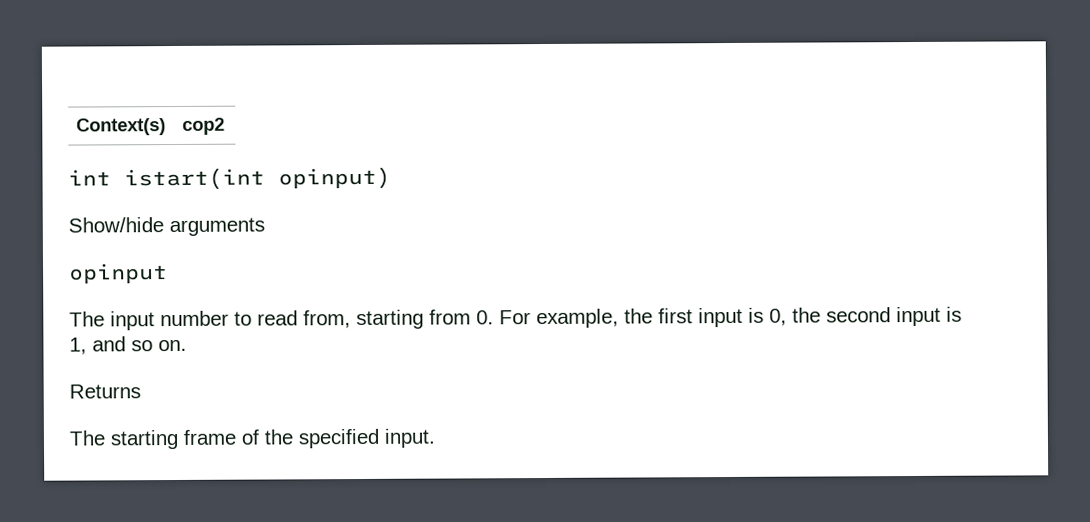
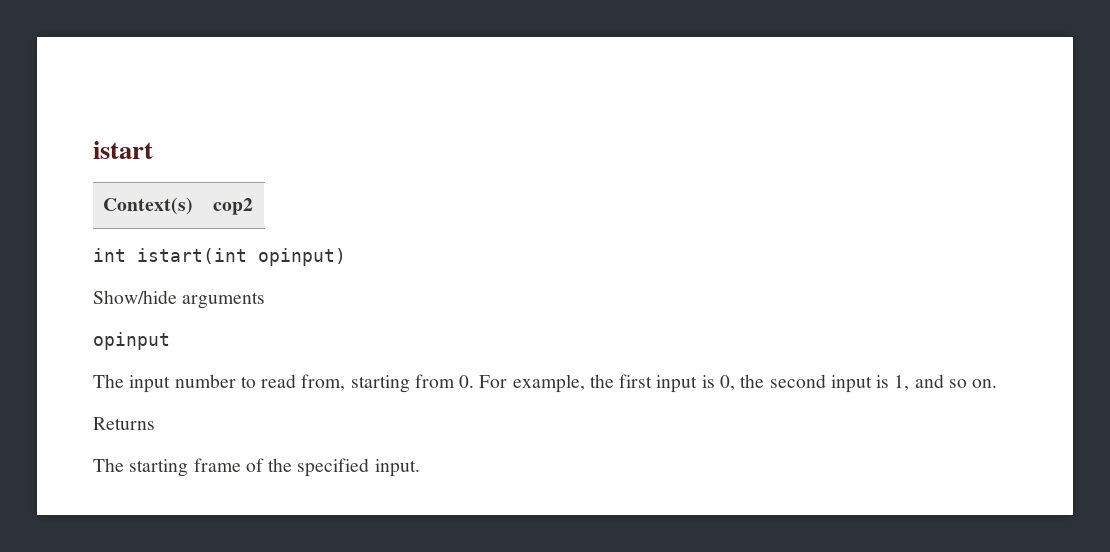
+ istart

